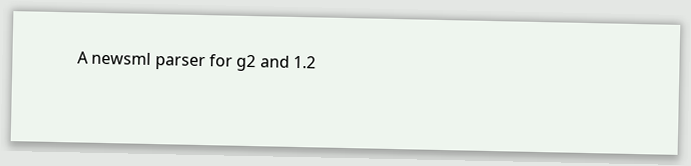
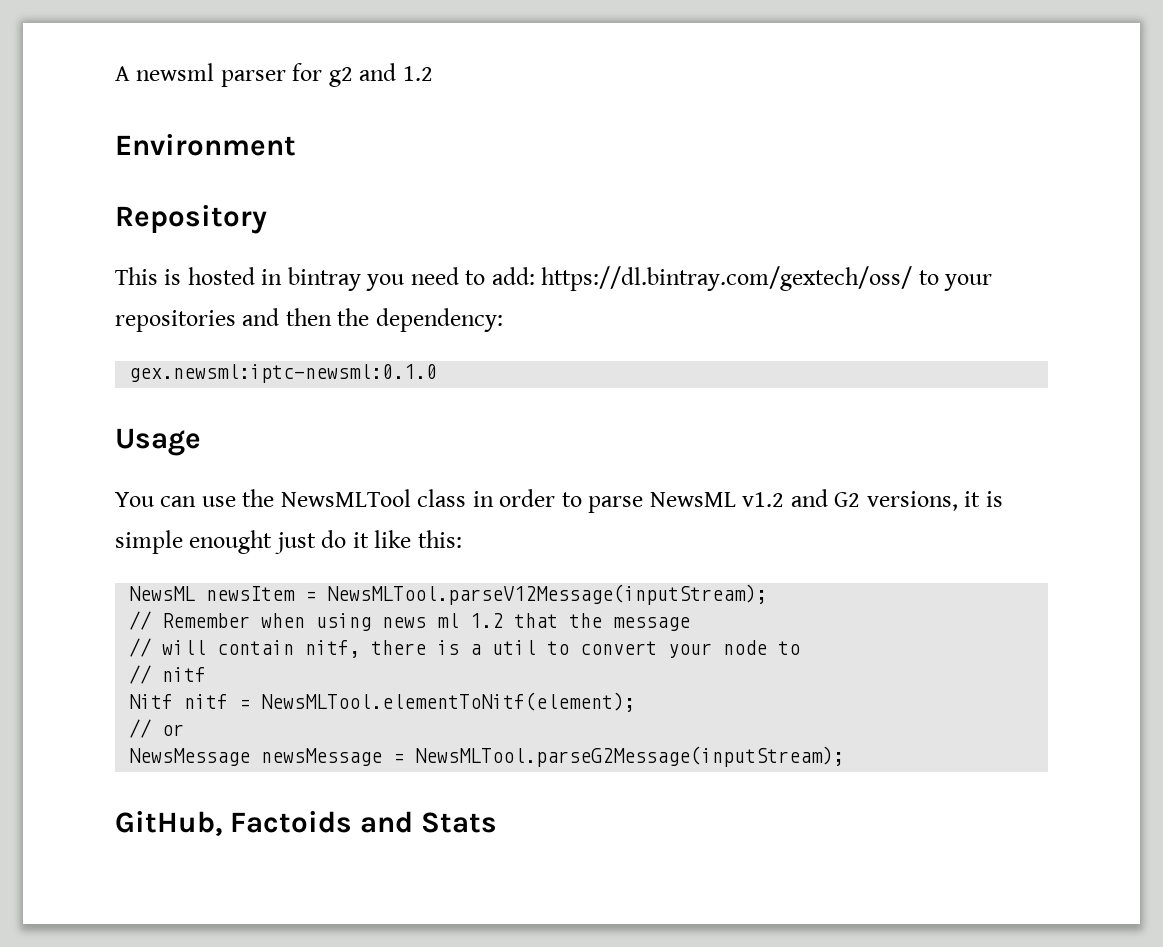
+ Environment
+ Repository
+ This is hosted in bintray you need to add: https://dl.bintray.com/gextech/oss/ to your repositories and then the dependency:
+ gex.newsml:iptc-newsml:0.1.0
+ Usage
+ You can use the NewsMLTool class in order to parse NewsML v1.2 and G2 versions, it is simple enought just do it like this:
+ NewsML newsItem = NewsMLTool.parseV12Message(inputStream);
+ // Remember when using news ml 1.2 that the message
+ // will contain nitf, there is a util to convert your node to
+ // nitf
+ Nitf nitf = NewsMLTool.elementToNitf(element);
+ // or
+ NewsMessage newsMessage = NewsMLTool.parseG2Message(inputStream);
+ GitHub, Factoids and Stats

